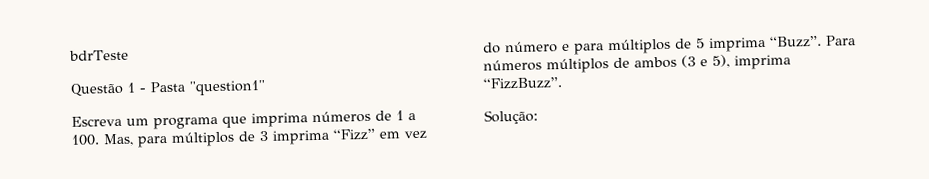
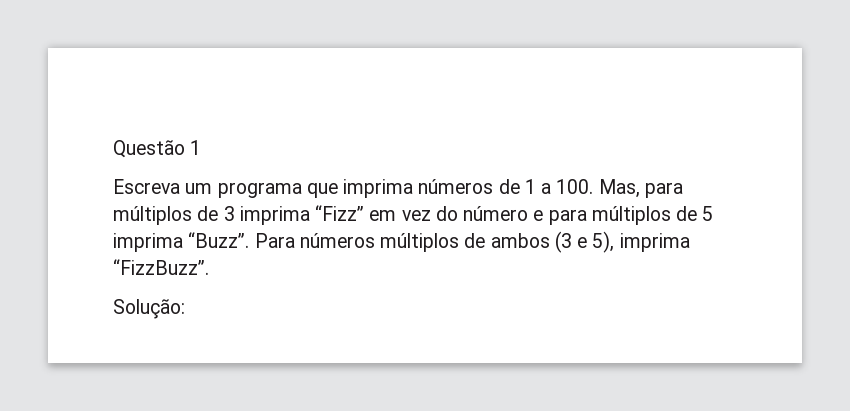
- bdrTeste
- Questão 1 - Pasta "question1"
+ Questão 1

